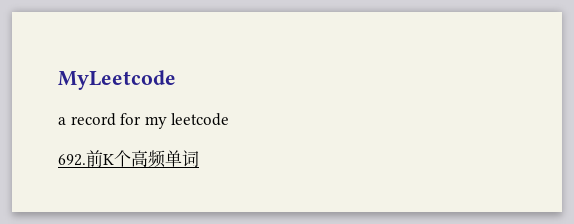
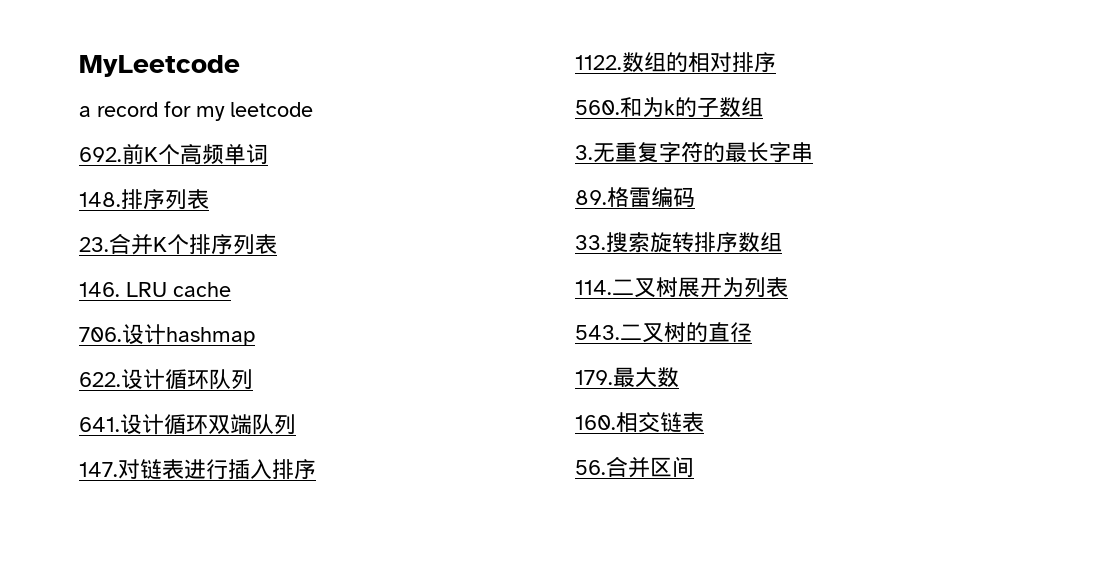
+ 148.排序列表
+ 23.合并K个排序列表
+ 146. LRU cache
+ 706.设计hashmap
+ 622.设计循环队列
+ 641.设计循环双端队列
+ 147.对链表进行插入排序
+ 1122.数组的相对排序
+ 560.和为k的子数组
+ 3.无重复字符的最长字串
+ 89.格雷编码
+ 33.搜索旋转排序数组
+ 114.二叉树展开为列表
+ 543.二叉树的直径
+ 179.最大数
+ 160.相交链表
+ 56.合并区间

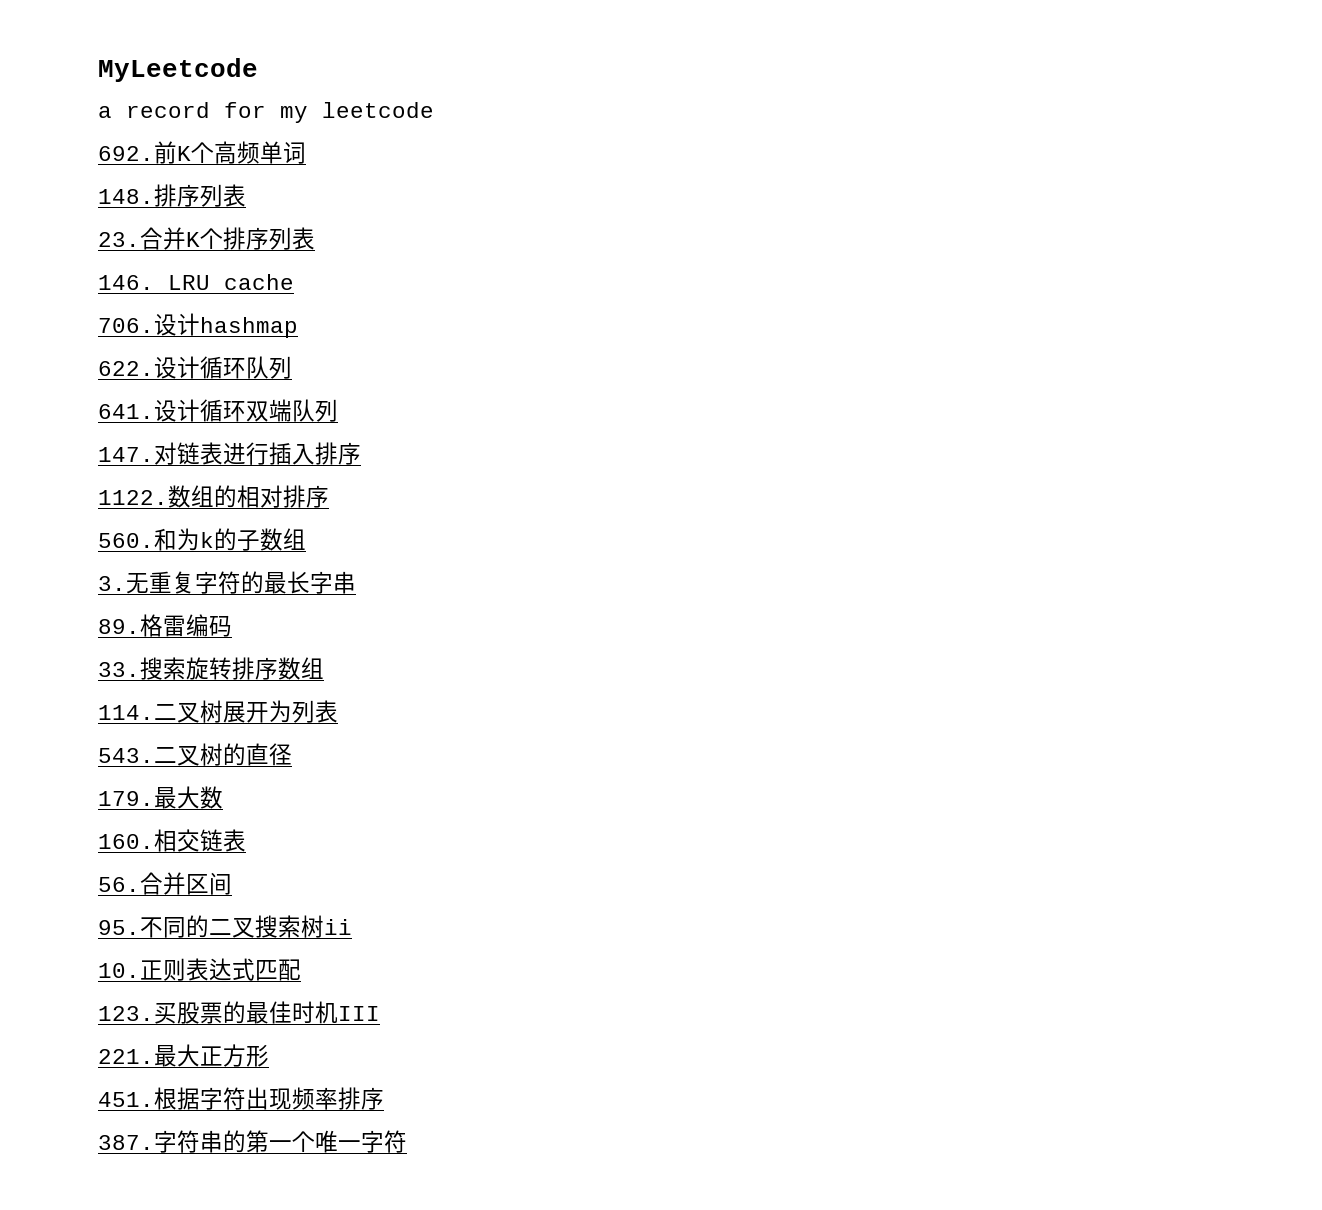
+ 95.不同的二叉搜索树ii
+ 10.正则表达式匹配
+ 123.买股票的最佳时机III
+ 221.最大正方形
+ 451.根据字符出现频率排序
+ 387.字符串的第一个唯一字符

